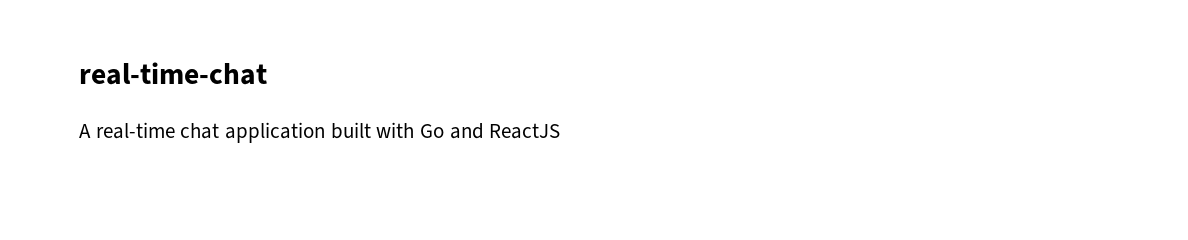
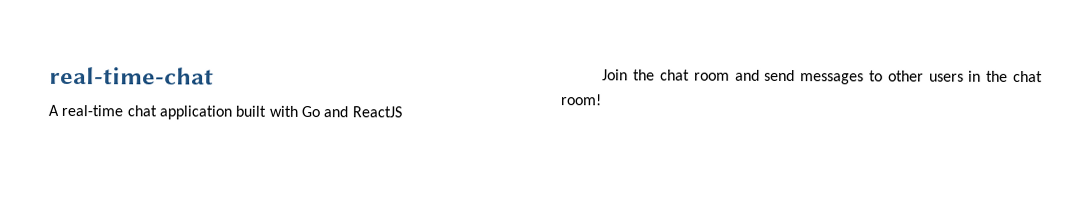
+ Join the chat room and send messages to other users in the chat room!

